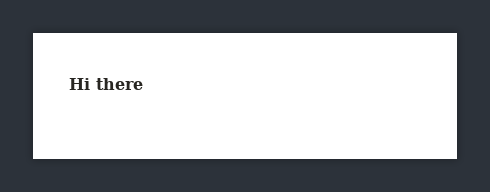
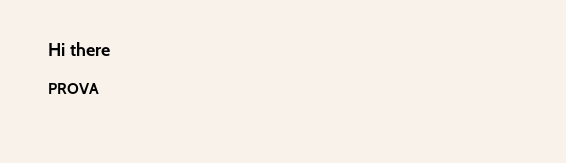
+ PROVA

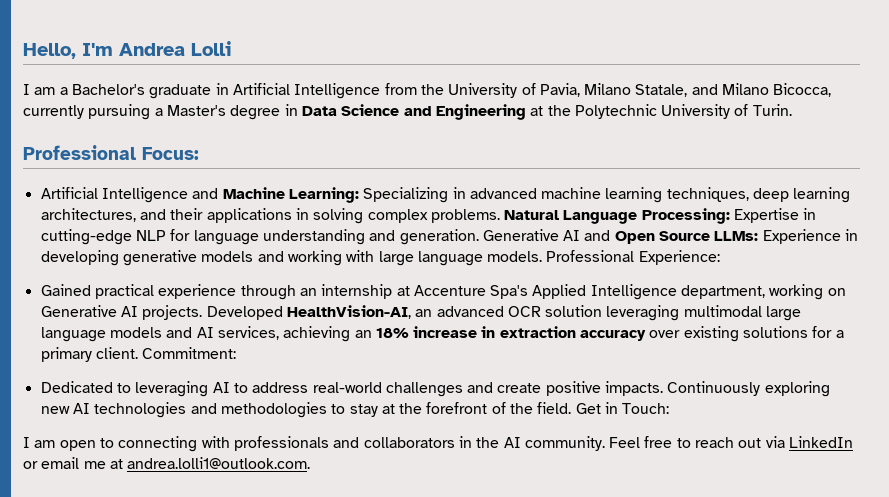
- Hi there
- PROVA
+ Hello, I'm Andrea Lolli
+ I am a Bachelor's graduate in Artificial Intelligence from the University of Pavia, Milano Statale, and Milano Bicocca, currently pursuing a Master's degree in Data Science and Engineering at the Polytechnic University of Turin.
+ Professional Focus:
+ Artificial Intelligence and Machine Learning: Specializing in advanced machine learning techniques, deep learning architectures, and their applications in solving complex problems. Natural Language Processing: Expertise in cutting-edge NLP for language understanding and generation. Generative AI and Open Source LLMs: Experience in developing generative models and working with large language models. Professional Experience:
+ Gained practical experience through an internship at Accenture Spa's Applied Intelligence department, working on Generative AI projects. Developed HealthVision-AI, an advanced OCR solution leveraging multimodal large language models and AI services, achieving an 18% increase in extraction accuracy over existing solutions for a primary client. Commitment:
+ Dedicated to leveraging AI to address real-world challenges and create positive impacts. Continuously exploring new AI technologies and methodologies to stay at the forefront of the field. Get in Touch:
+ I am open to connecting with professionals and collaborators in the AI community. Feel free to reach out via LinkedIn or email me at andrea.lolli1@outlook.com.

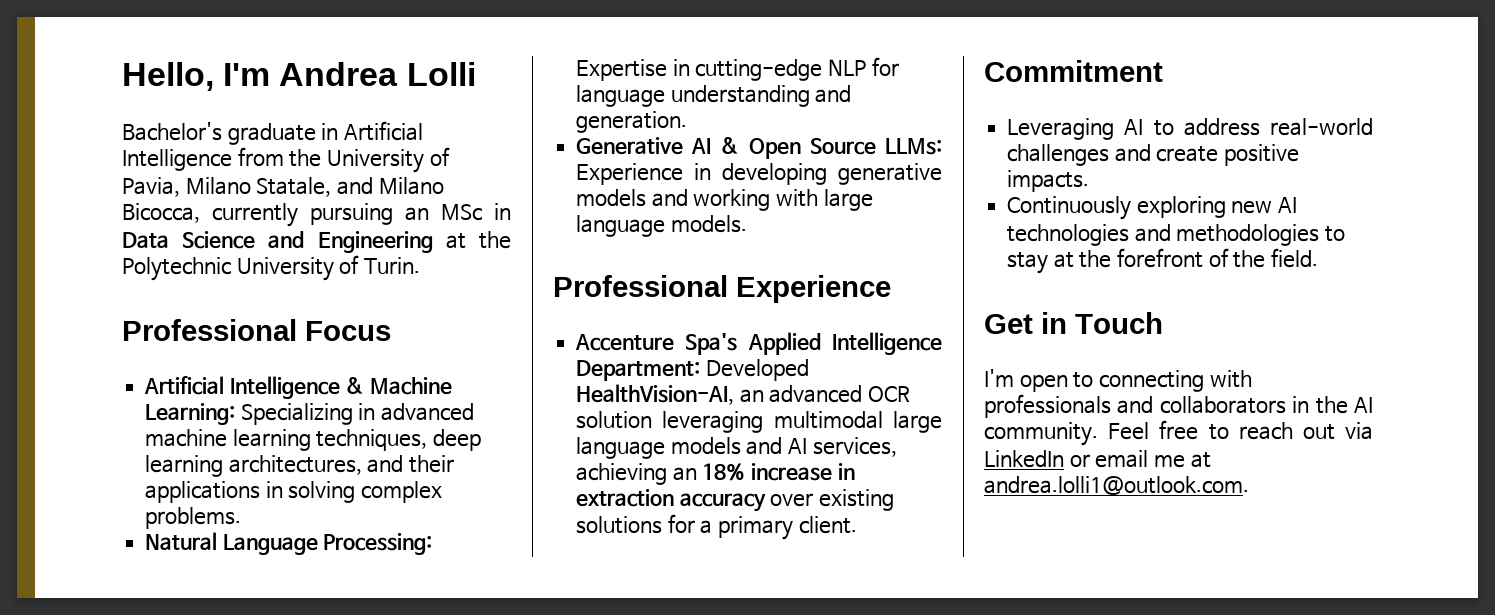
- I am a Bachelor's graduate in Artificial Intelligence from the University of Pavia, Milano Statale, and Milano Bicocca, currently pursuing a Master's degree in Data Science and Engineering at the Polytechnic University of Turin.
+ Bachelor's graduate in Artificial Intelligence from the University of Pavia, Milano Statale, and Milano Bicocca, currently pursuing an MSc in Data Science and Engineering at the Polytechnic University of Turin.
- Professional Focus:
- Artificial Intelligence and Machine Learning:
+ Professional Focus
+ Artificial Intelligence & Machine Learning:
- Specializing in advanced machine learning techniques, deep learning architectures, and their applications in solving complex problems. Natural Language Processing:
+ Specializing in advanced machine learning techniques, deep learning architectures, and their applications in solving complex problems.
+ Natural Language Processing:
- Expertise in cutting-edge NLP for language understanding and generation. Generative AI and Open Source LLMs:
+ Expertise in cutting-edge NLP for language understanding and generation.
+ Generative AI & Open Source LLMs:
- Experience in developing generative models and working with large language models. Professional Experience:
- Gained practical experience through an internship at Accenture Spa's Applied Intelligence department, working on Generative AI projects.
+ Experience in developing generative models and working with large language models.
+ Professional Experience
+ Accenture Spa's Applied Intelligence Department:
- Developed HealthVision-AI, an advanced OCR solution leveraging multimodal large language models and AI services, achieving an 18% increase in extraction accuracy over existing solutions for a primary client. Commitment:
- Dedicated to leveraging AI to address real-world challenges and create positive impacts. Continuously exploring new AI technologies and methodologies to stay at the forefront of the field. Get in Touch:
- I am open to connecting with professionals and collaborators in the AI community.
+ Developed HealthVision-AI, an advanced OCR solution leveraging multimodal large language models and AI services, achieving an 18% increase in extraction accuracy over existing solutions for a primary client.
+ Commitment
+ Leveraging AI to address real-world challenges and create positive impacts.
+ Continuously exploring new AI technologies and methodologies to stay at the forefront of the field.
+ Get in Touch
+ I'm open to connecting with professionals and collaborators in the AI community.

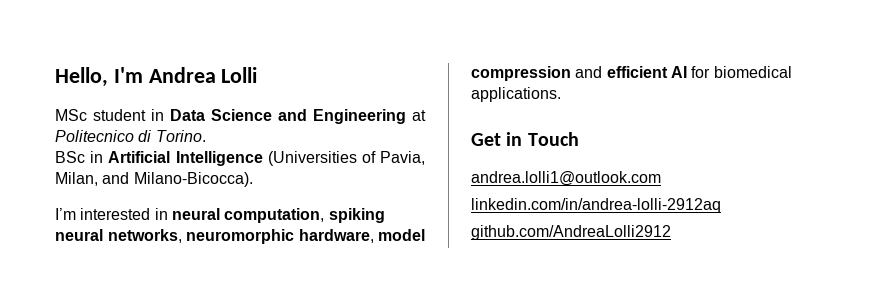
- Bachelor's graduate in Artificial Intelligence from the University of Pavia, Milano Statale, and Milano Bicocca, currently pursuing an MSc in Data Science and Engineering at the Polytechnic University of Turin.
- Professional Focus
- Artificial Intelligence & Machine Learning: Specializing in advanced machine learning techniques, deep learning architectures, and their applications in solving complex problems.
- Natural Language Processing: Expertise in cutting-edge NLP for language understanding and generation.
- Generative AI & Open Source LLMs: Experience in developing generative models and working with large language models.
- Professional Experience
- Accenture Spa's Applied Intelligence Department: Developed HealthVision-AI, an advanced OCR solution leveraging multimodal large language models and AI services, achieving an 18% increase in extraction accuracy over existing solutions for a primary client.
- Commitment
- Leveraging AI to address real-world challenges and create positive impacts.
- Continuously exploring new AI technologies and methodologies to stay at the forefront of the field.
+ MSc student in Data Science and Engineering at Politecnico di Torino.
+ BSc in Artificial Intelligence (Universities of Pavia, Milan, and Milano-Bicocca).
+ I’m interested in neural computation, spiking neural networks, neuromorphic hardware, model compression and efficient AI for biomedical applications.
  Get in Touch
- I'm open to connecting with professionals and collaborators in the AI community. Feel free to reach out via LinkedIn or email me at andrea.lolli1@outlook.com.
+ andrea.lolli1@outlook.com
+ linkedin.com/in/andrea-lolli-2912aq
+ github.com/AndreaLolli2912

